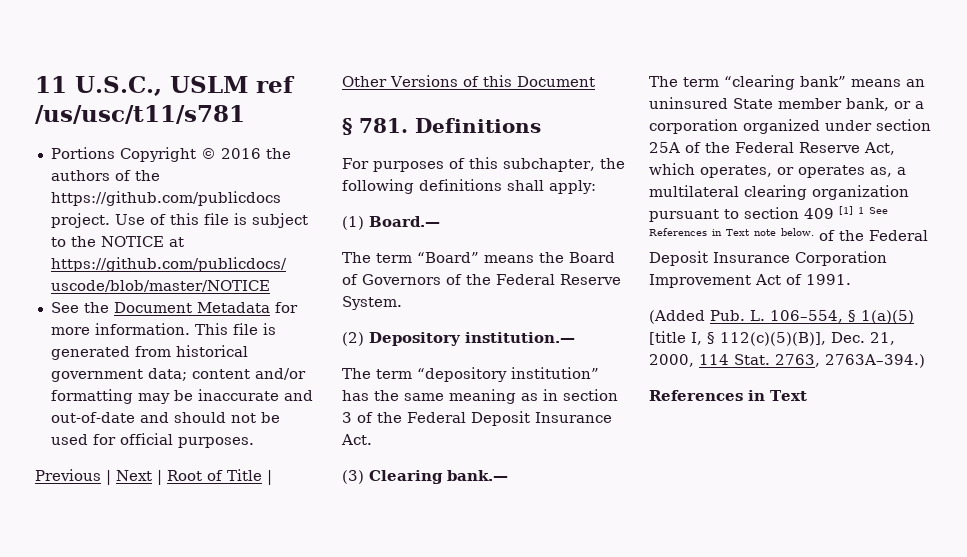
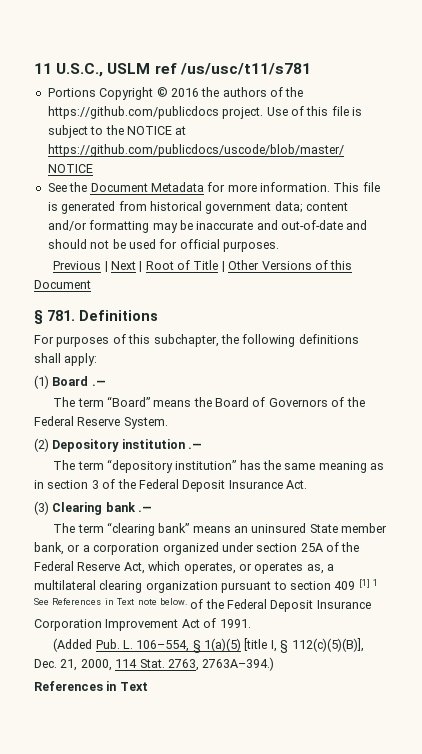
- (1) Board.—
+ (1) Board .—
- (2) Depository institution.—
+ (2) Depository institution .—
- (3) Clearing bank.—
+ (3) Clearing bank .—

